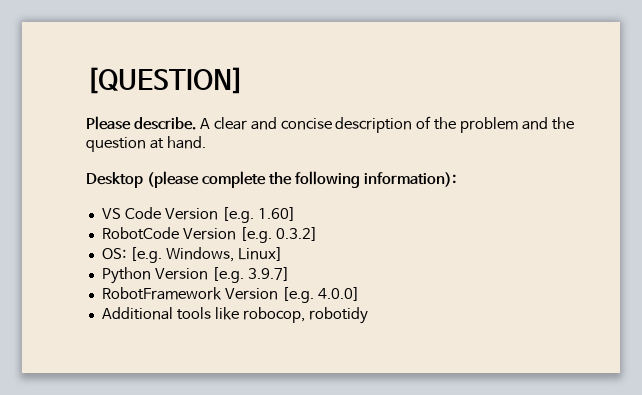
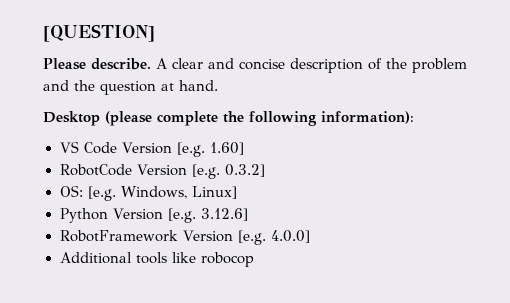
- Python Version [e.g. 3.9.7]
+ Python Version [e.g. 3.12.6]
- Additional tools like robocop, robotidy
+ Additional tools like robocop

